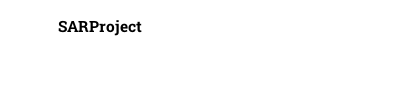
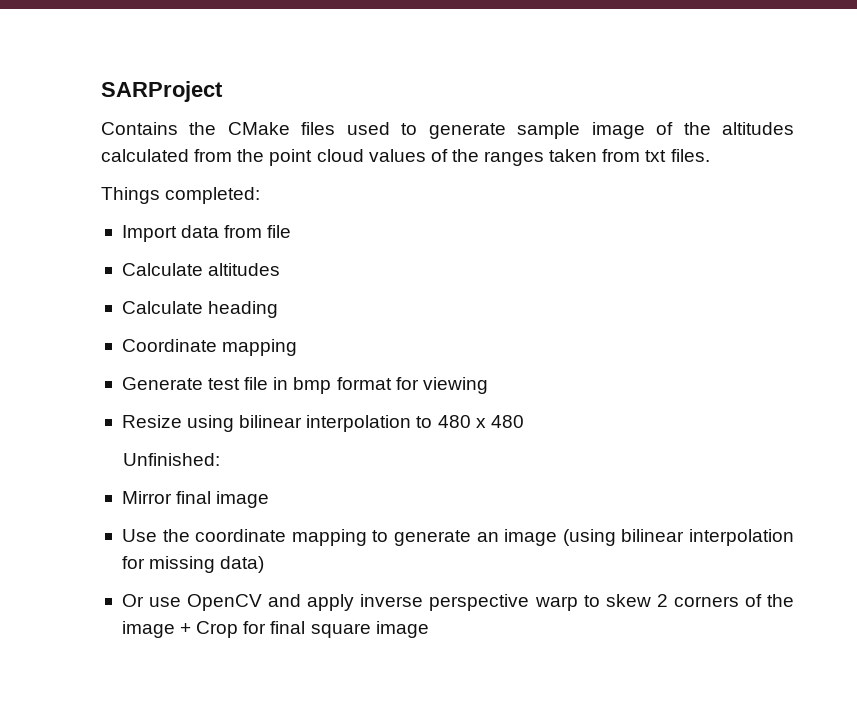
+ Contains the CMake files used to generate sample image of the altitudes calculated from the point cloud values of the ranges taken from txt files.
+ Things completed:
+ Import data from file
+ Calculate altitudes
+ Calculate heading
+ Coordinate mapping
+ Generate test file in bmp format for viewing
+ Resize using bilinear interpolation to 480 x 480
+ Unfinished:
+ Mirror final image
+ Use the coordinate mapping to generate an image (using bilinear interpolation for missing data)
+ Or use OpenCV and apply inverse perspective warp to skew 2 corners of the image + Crop for final square image

